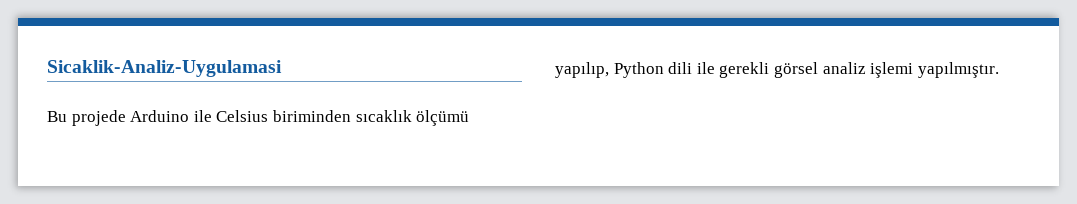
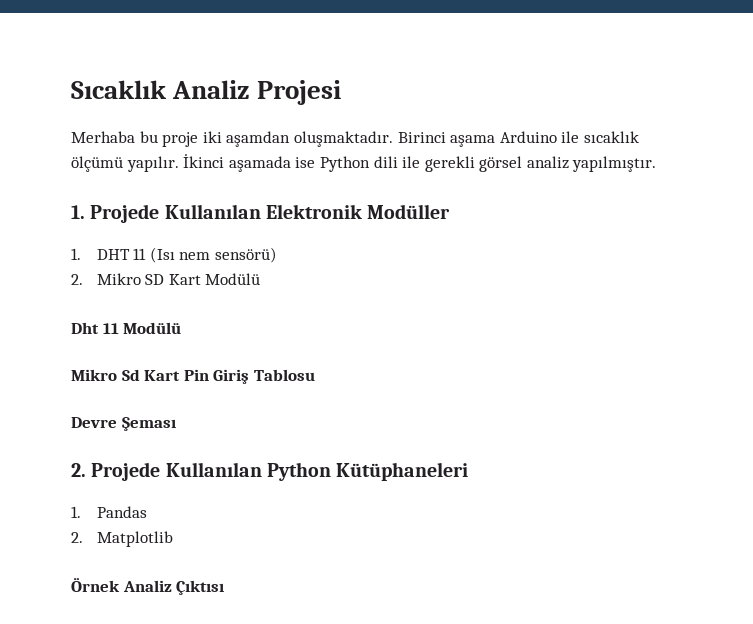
- Sicaklik-Analiz-Uygulamasi
- Bu projede Arduino ile Celsius biriminden sıcaklık ölçümü yapılıp, Python dili ile gerekli görsel analiz işlemi yapılmıştır.
+ Sıcaklık Analiz Projesi
+ Merhaba bu proje iki aşamdan oluşmaktadır. Birinci aşama Arduino ile sıcaklık ölçümü yapılır. İkinci aşamada ise Python dili ile gerekli görsel analiz yapılmıştır.
+ 1. Projede Kullanılan Elektronik Modüller
+ 1. DHT 11 (Isı nem sensörü)
+ 2. Mikro SD Kart Modülü
+ Dht 11 Modülü
+ Mikro Sd Kart Pin Giriş Tablosu
+ Devre Şeması
+ 2. Projede Kullanılan Python Kütüphaneleri
+ 1. Pandas
+ 2. Matplotlib
+ Örnek Analiz Çıktısı

